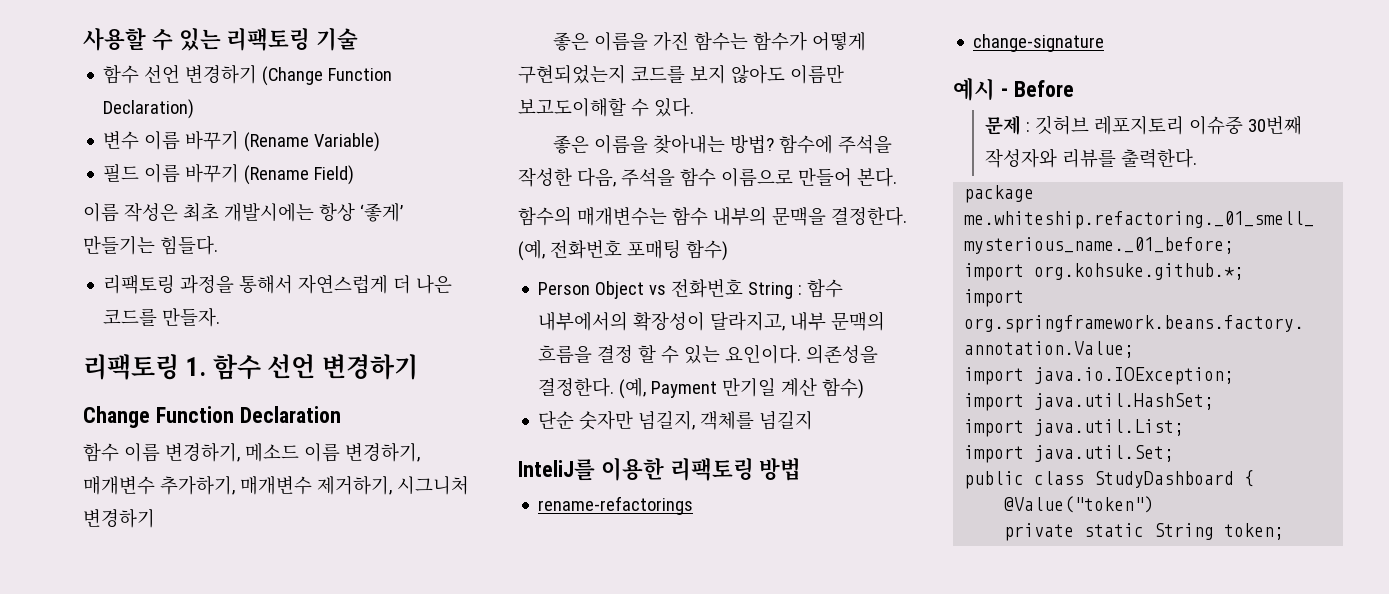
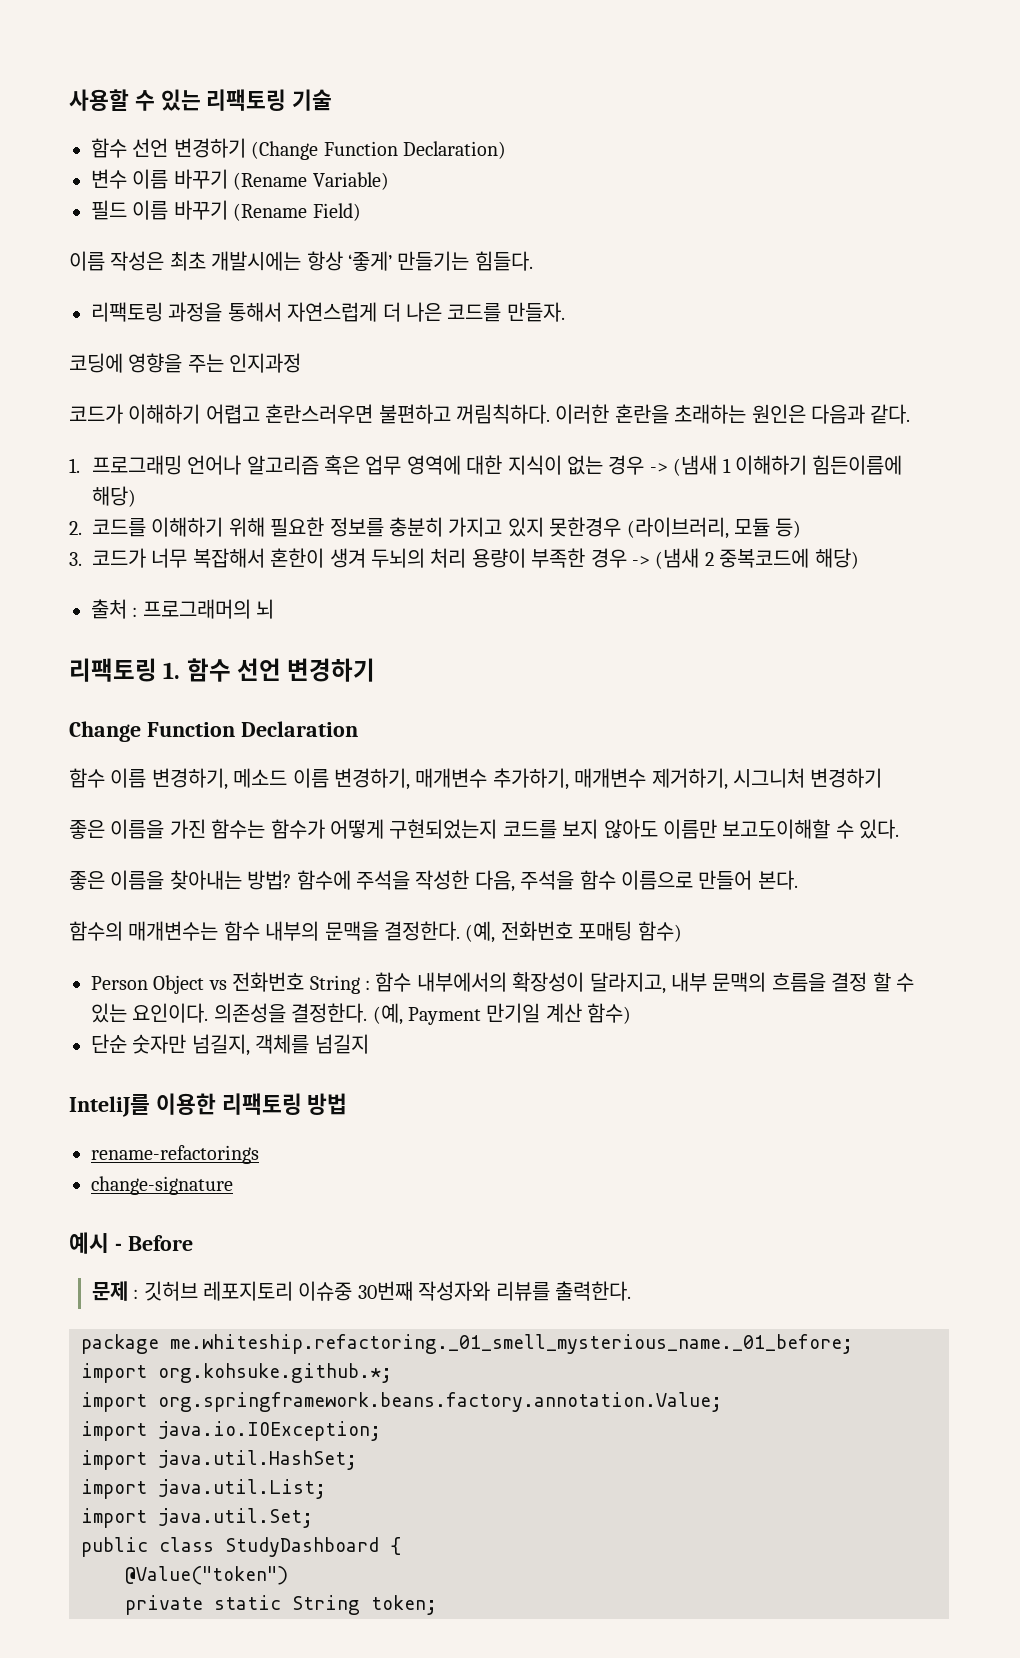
+ 코딩에 영향을 주는 인지과정
+ 코드가 이해하기 어렵고 혼란스러우면 불편하고 꺼림칙하다. 이러한 혼란을 초래하는 원인은 다음과 같다.
+ 1. 프로그래밍 언어나 알고리즘 혹은 업무 영역에 대한 지식이 없는 경우 -> (냄새 1 이해하기 힘든이름에 해당)
+ 2. 코드를 이해하기 위해 필요한 정보를 충분히 가지고 있지 못한경우 (라이브러리, 모듈 등)
+ 3. 코드가 너무 복잡해서 혼한이 생겨 두뇌의 처리 용량이 부족한 경우 -> (냄새 2 중복코드에 해당)
+ 출처 : 프로그래머의 뇌

